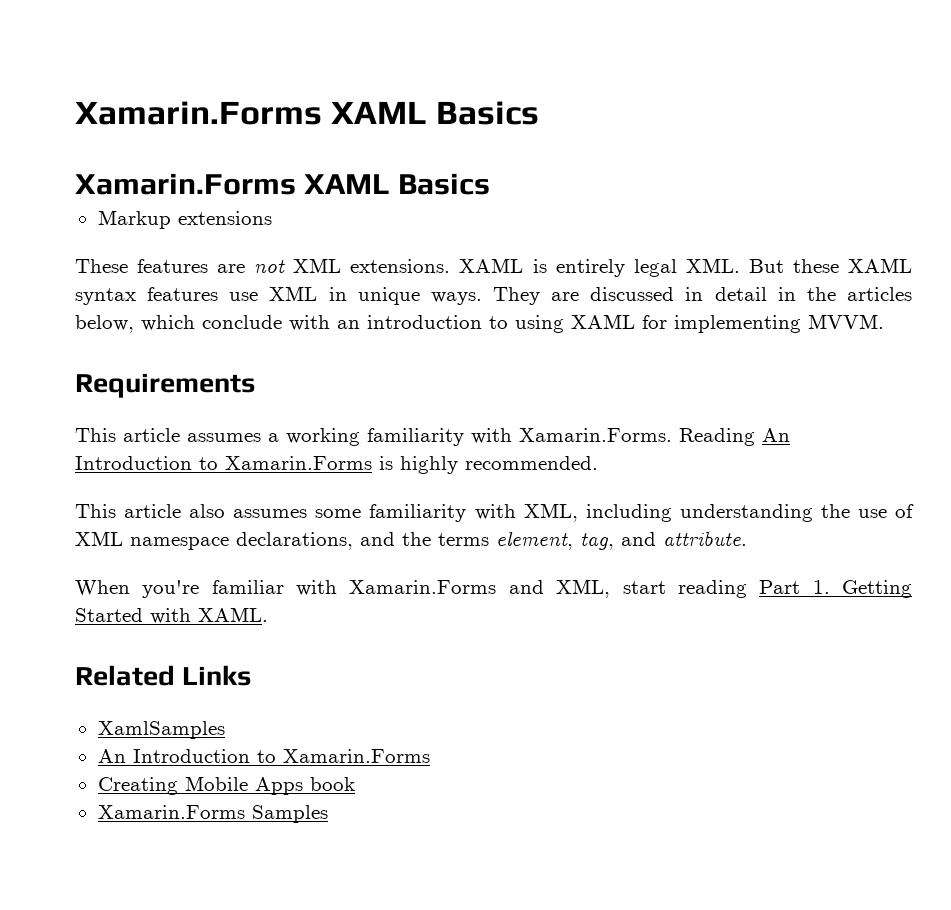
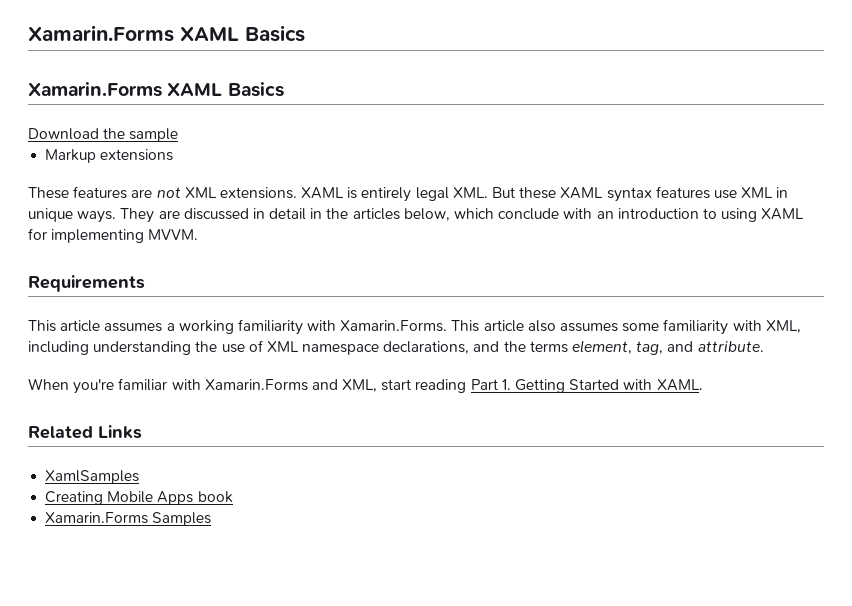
+ Download the sample
- This article assumes a working familiarity with Xamarin.Forms. Reading An Introduction to Xamarin.Forms is highly recommended.
- This article also assumes some familiarity with XML, including understanding the use of XML namespace declarations, and the terms element, tag, and attribute.
+ This article assumes a working familiarity with Xamarin.Forms. This article also assumes some familiarity with XML, including understanding the use of XML namespace declarations, and the terms element, tag, and attribute.
  XamlSamples
- An Introduction to Xamarin.Forms

